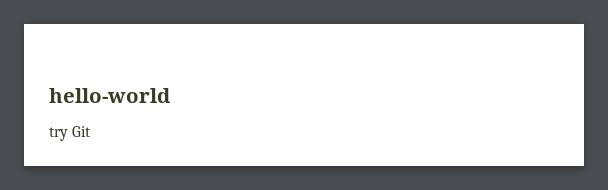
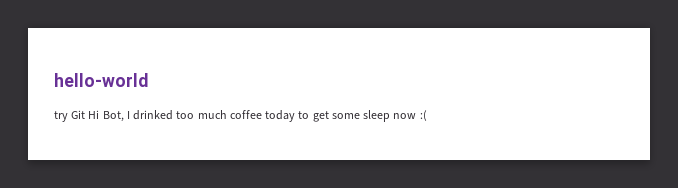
- try Git
+ try Git Hi Bot, I drinked too much coffee today to get some sleep now :(

